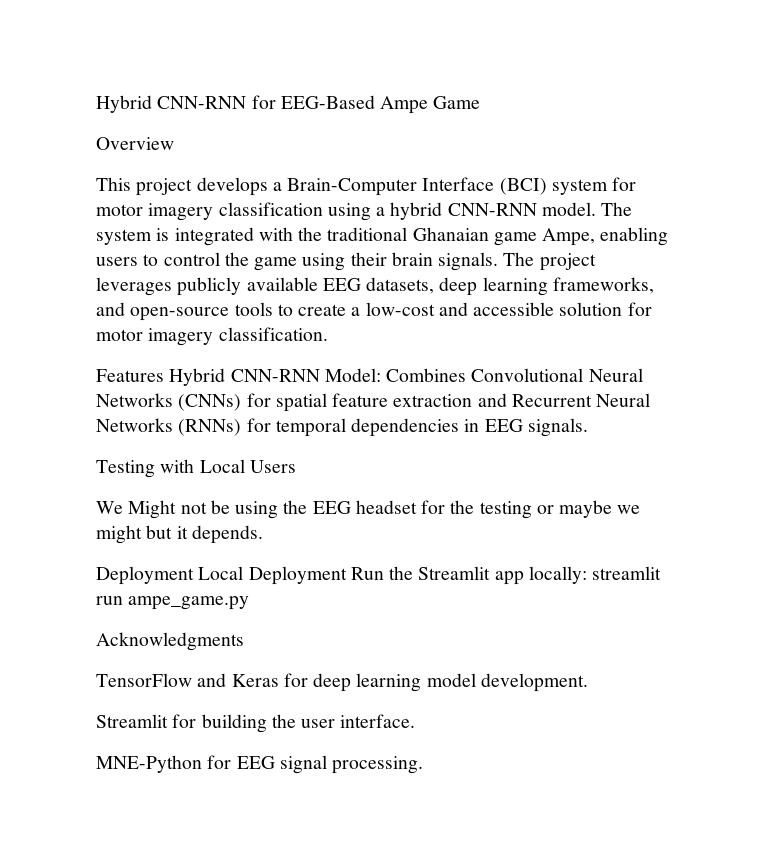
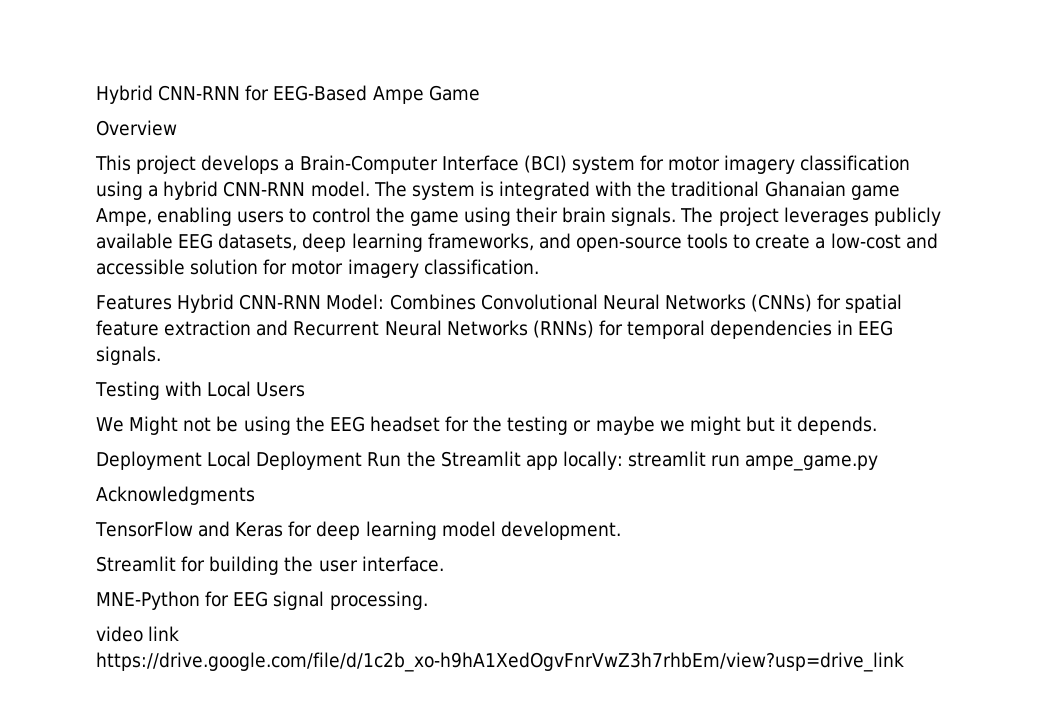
+ video link https://drive.google.com/file/d/1c2b_xo-h9hA1XedOgvFnrVwZ3h7rhbEm/view?usp=drive_link

